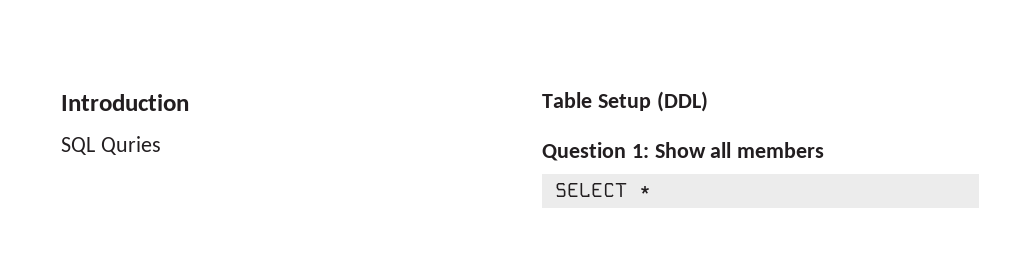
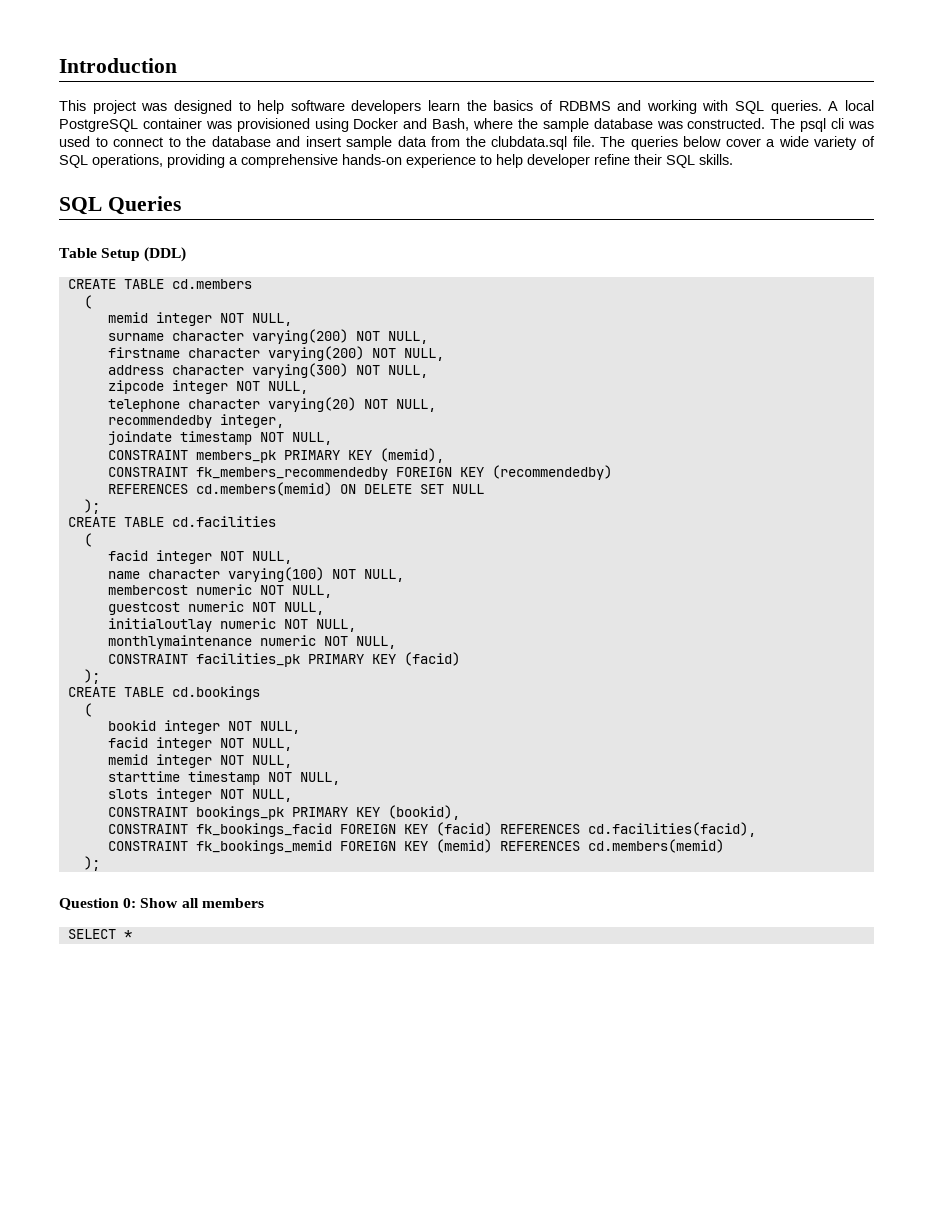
- SQL Quries
+ This project was designed to help software developers learn the basics of RDBMS and working with SQL queries. A local PostgreSQL container was provisioned using Docker and Bash, where the sample database was constructed. The psql cli was used to connect to the database and insert sample data from the clubdata.sql file. The queries below cover a wide variety of SQL operations, providing a comprehensive hands-on experience to help developer refine their SQL skills.
+ SQL Queries
  Table Setup (DDL)
+ CREATE TABLE cd.members
+ (
+ memid integer NOT NULL,
+ surname character varying(200) NOT NULL,
+ firstname character varying(200) NOT NULL,
+ address character varying(300) NOT NULL,
+ zipcode integer NOT NULL,
+ telephone character varying(20) NOT NULL,
+ recommendedby integer,
+ joindate timestamp NOT NULL,
+ CONSTRAINT members_pk PRIMARY KEY (memid),
+ CONSTRAINT fk_members_recommendedby FOREIGN KEY (recommendedby)
+ REFERENCES cd.members(memid) ON DELETE SET NULL
+ );
+ CREATE TABLE cd.facilities
+ (
+ facid integer NOT NULL,
+ name character varying(100) NOT NULL,
+ membercost numeric NOT NULL,
+ guestcost numeric NOT NULL,
+ initialoutlay numeric NOT NULL,
+ monthlymaintenance numeric NOT NULL,
+ CONSTRAINT facilities_pk PRIMARY KEY (facid)
+ );
+ CREATE TABLE cd.bookings
+ (
+ bookid integer NOT NULL,
+ facid integer NOT NULL,
+ memid integer NOT NULL,
+ starttime timestamp NOT NULL,
+ slots integer NOT NULL,
+ CONSTRAINT bookings_pk PRIMARY KEY (bookid),
+ CONSTRAINT fk_bookings_facid FOREIGN KEY (facid) REFERENCES cd.facilities(facid),
+ CONSTRAINT fk_bookings_memid FOREIGN KEY (memid) REFERENCES cd.members(memid)
+ );
- Question 1: Show all members
+ Question 0: Show all members

